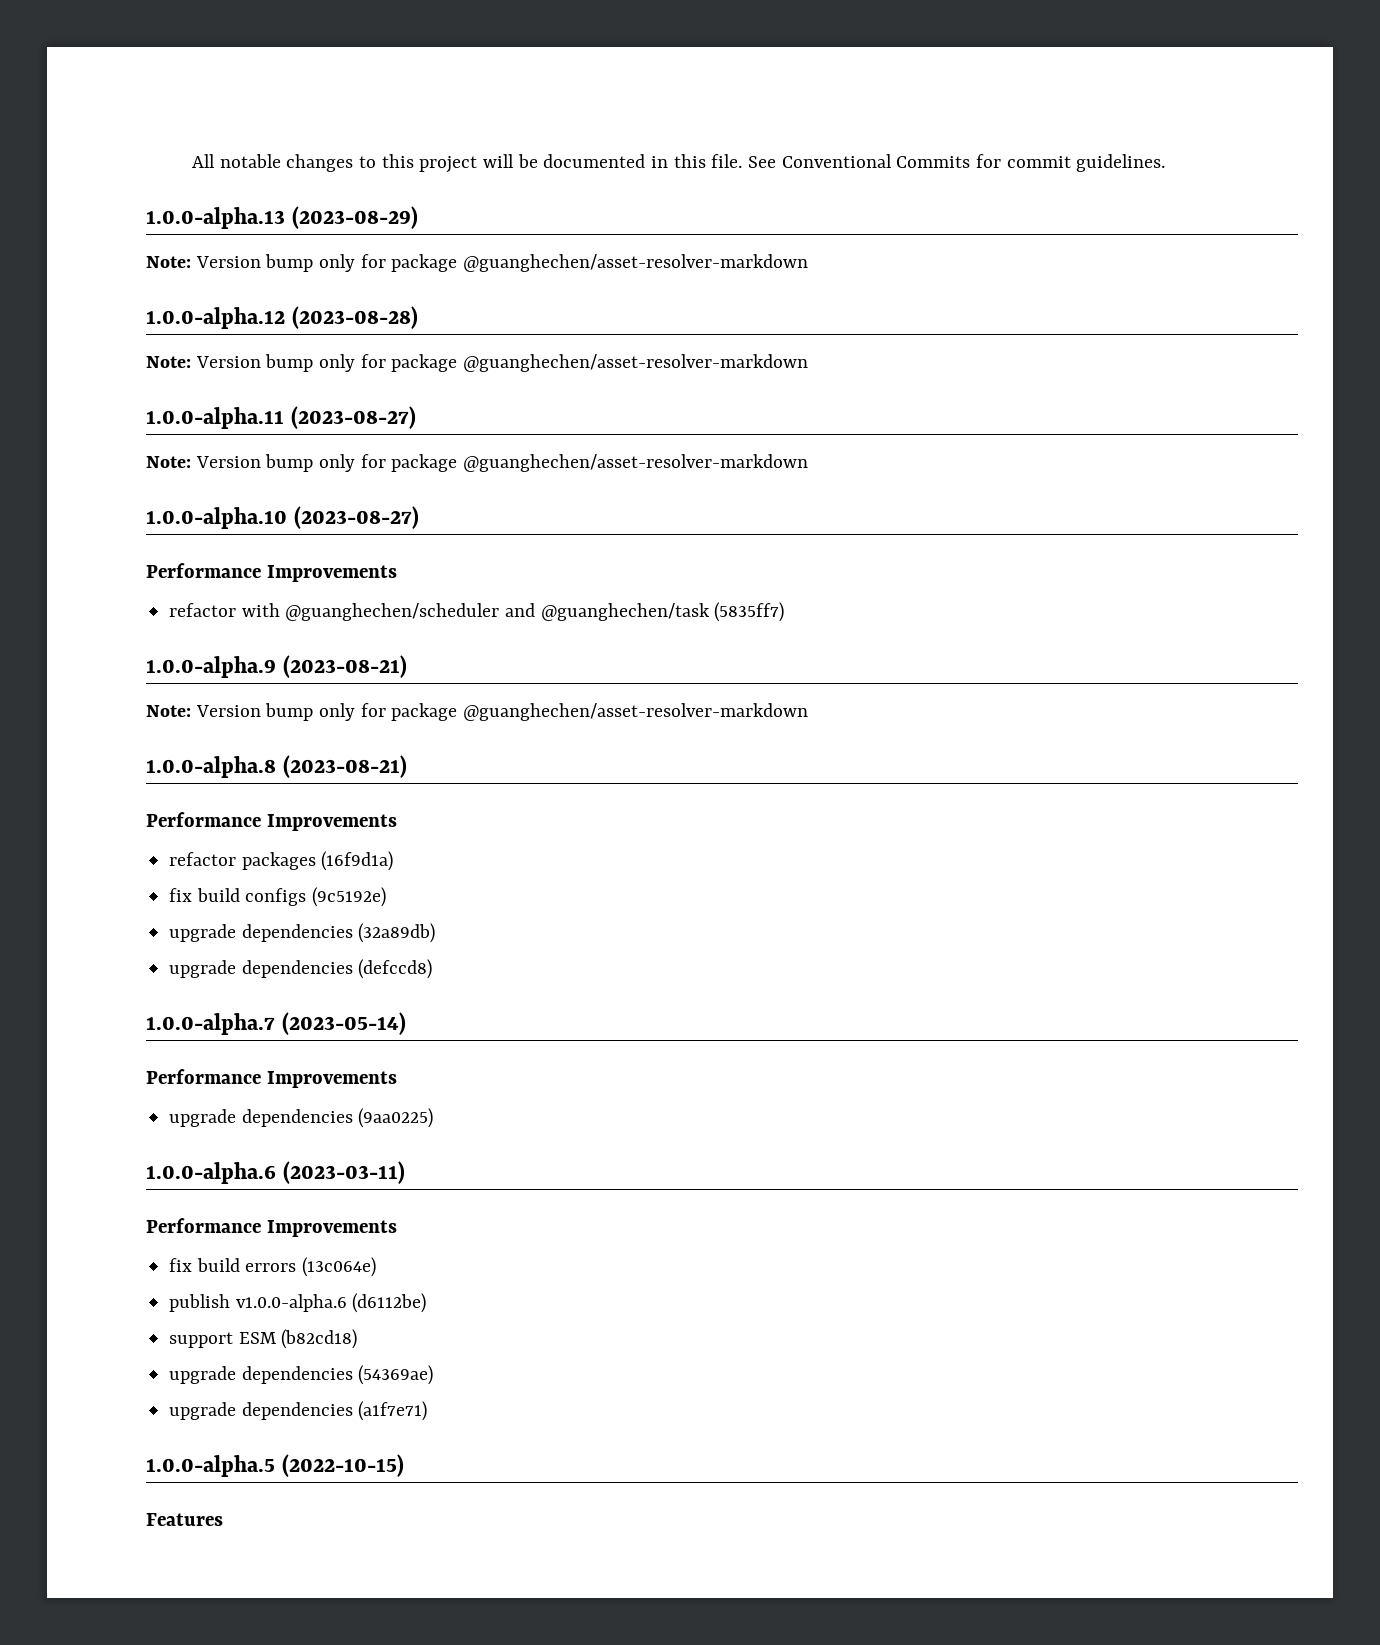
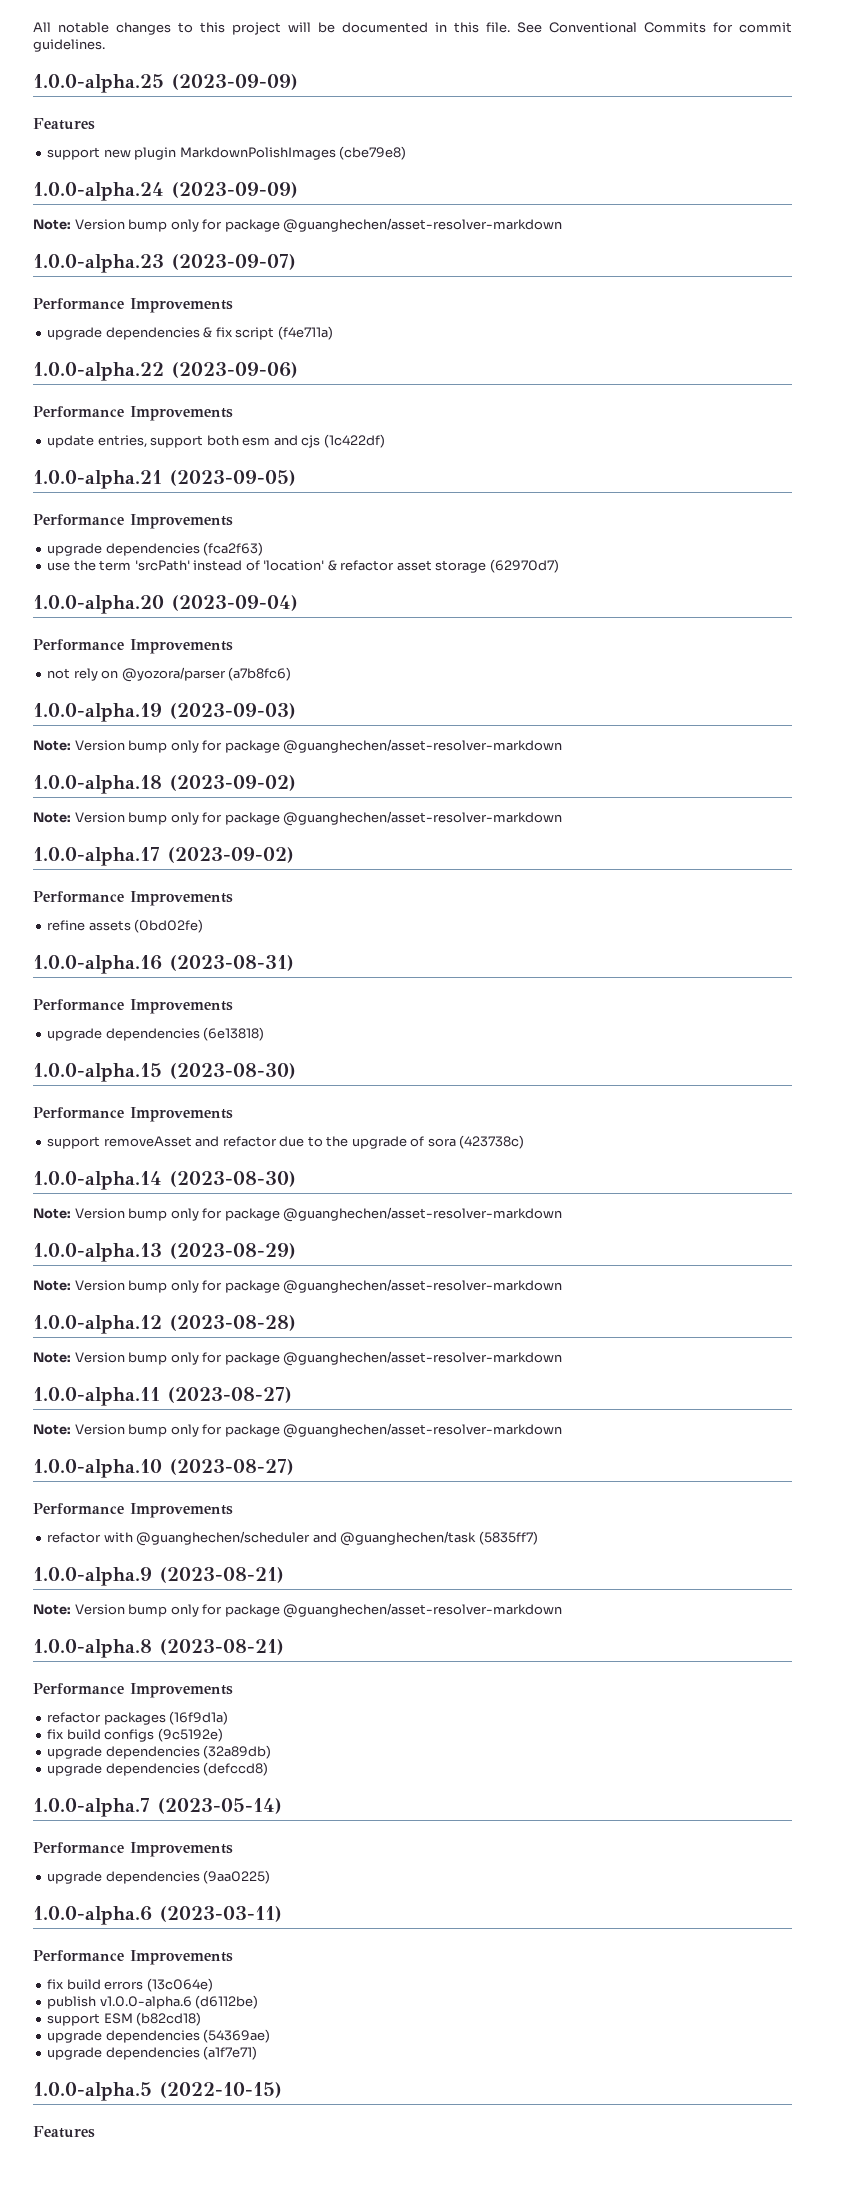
+ 1.0.0-alpha.25 (2023-09-09)
+ Features
+ support new plugin MarkdownPolishImages (cbe79e8)
+ 1.0.0-alpha.24 (2023-09-09)
+ Note: Version bump only for package @guanghechen/asset-resolver-markdown
+ 1.0.0-alpha.23 (2023-09-07)
+ Performance Improvements
+ upgrade dependencies & fix script (f4e711a)
+ 1.0.0-alpha.22 (2023-09-06)
+ Performance Improvements
+ update entries, support both esm and cjs (1c422df)
+ 1.0.0-alpha.21 (2023-09-05)
+ Performance Improvements
+ upgrade dependencies (fca2f63)
+ use the term 'srcPath' instead of 'location' & refactor asset storage (62970d7)
+ 1.0.0-alpha.20 (2023-09-04)
+ Performance Improvements
+ not rely on @yozora/parser (a7b8fc6)
+ 1.0.0-alpha.19 (2023-09-03)
+ Note: Version bump only for package @guanghechen/asset-resolver-markdown
+ 1.0.0-alpha.18 (2023-09-02)
+ Note: Version bump only for package @guanghechen/asset-resolver-markdown
+ 1.0.0-alpha.17 (2023-09-02)
+ Performance Improvements
+ refine assets (0bd02fe)
+ 1.0.0-alpha.16 (2023-08-31)
+ Performance Improvements
+ upgrade dependencies (6e13818)
+ 1.0.0-alpha.15 (2023-08-30)
+ Performance Improvements
+ support removeAsset and refactor due to the upgrade of sora (423738c)
+ 1.0.0-alpha.14 (2023-08-30)
+ Note: Version bump only for package @guanghechen/asset-resolver-markdown

